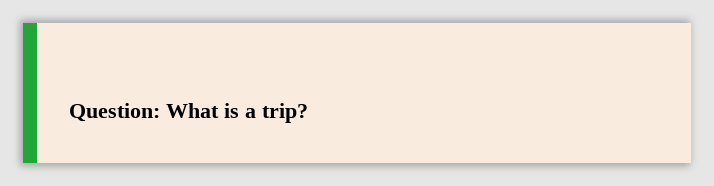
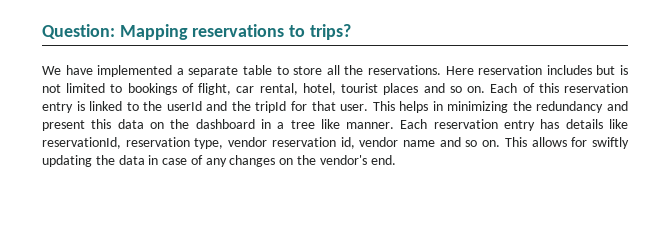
- Question: What is a trip?
+ Question: Mapping reservations to trips?
+ We have implemented a separate table to store all the reservations. Here reservation includes but is not limited to bookings of flight, car rental, hotel, tourist places and so on. Each of this reservation entry is linked to the userId and the tripId for that user. This helps in minimizing the redundancy and present this data on the dashboard in a tree like manner. Each reservation entry has details like reservationId, reservation type, vendor reservation id, vendor name and so on. This allows for swiftly updating the data in case of any changes on the vendor's end.

